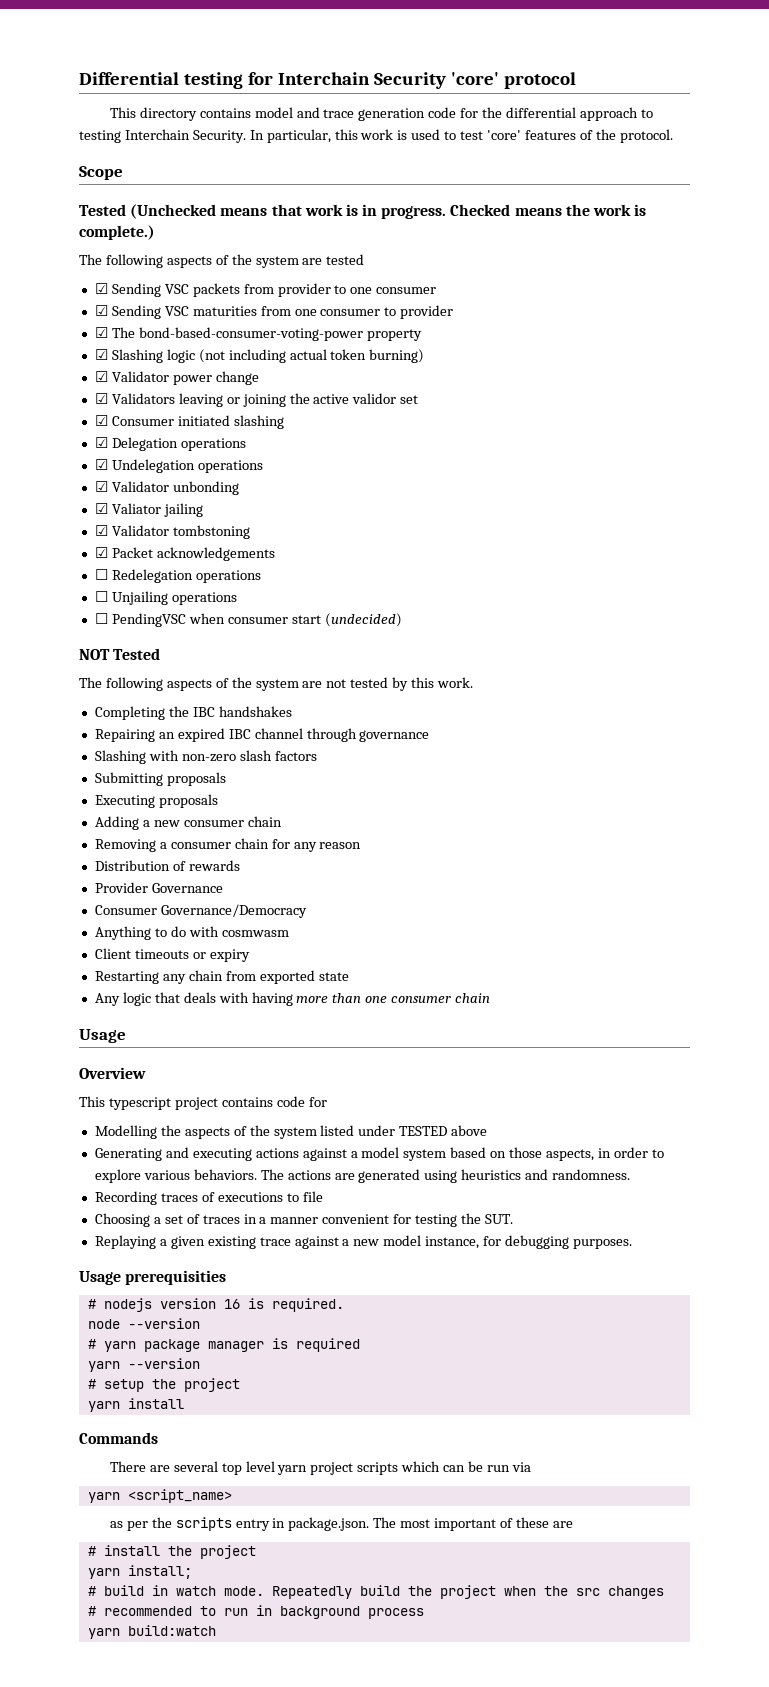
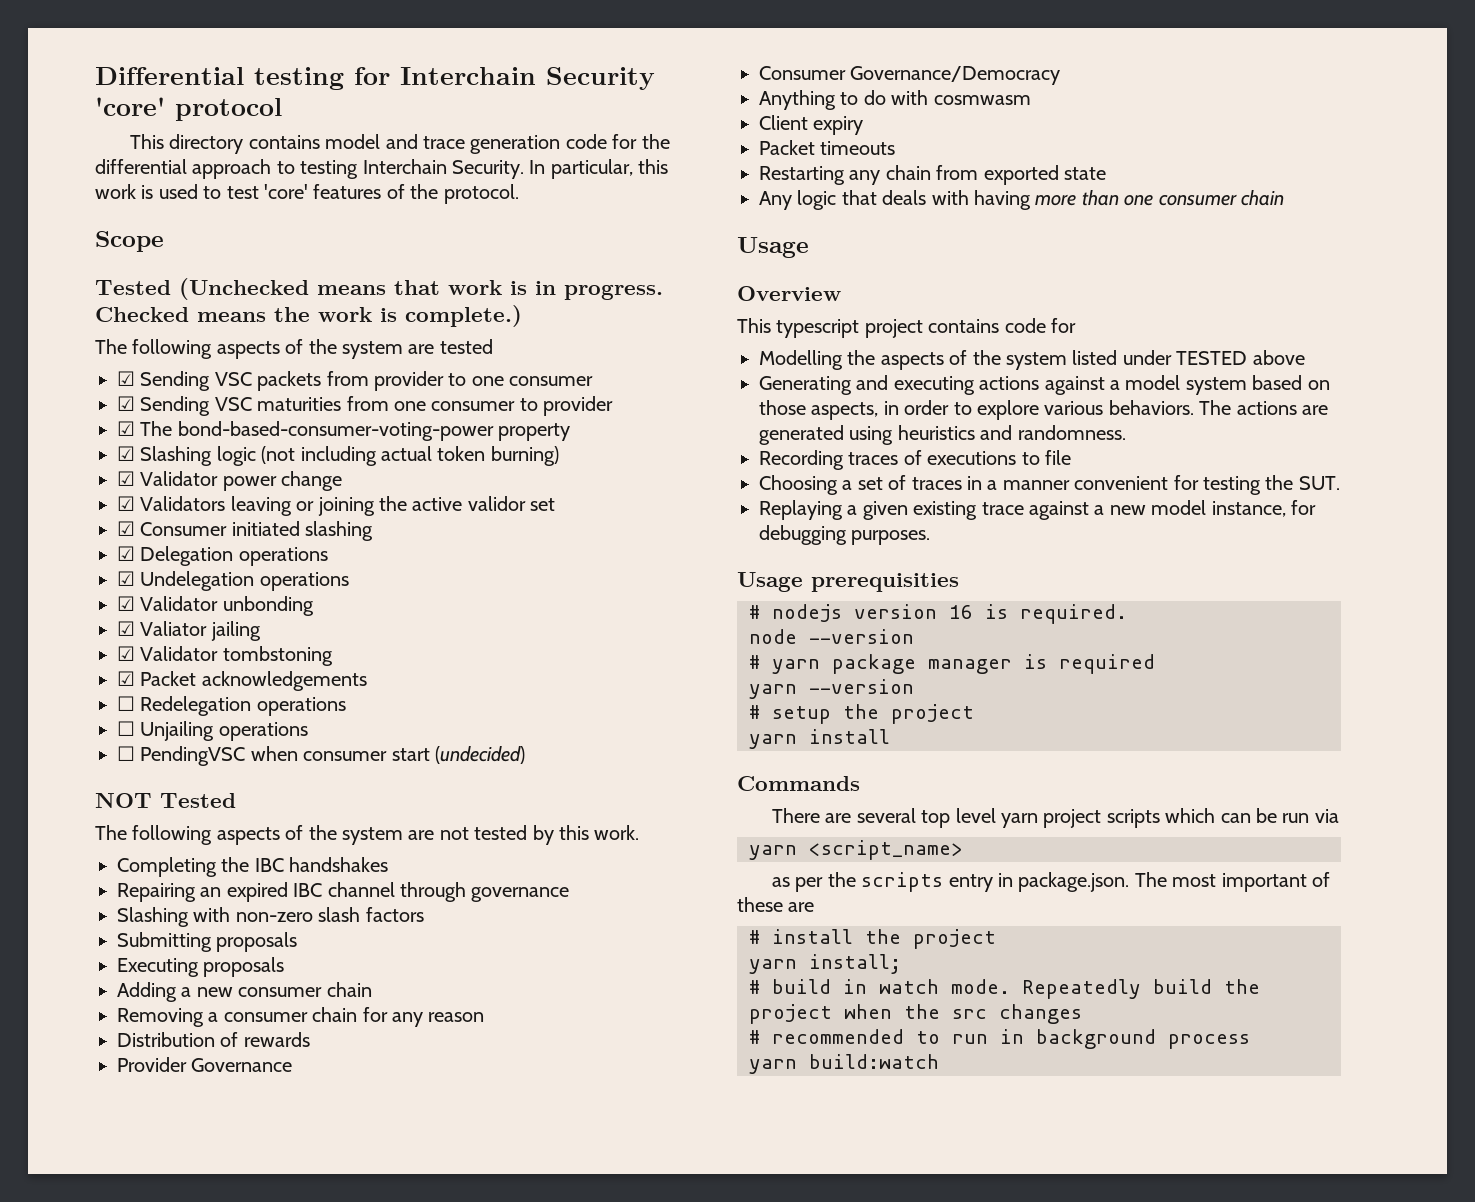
- Client timeouts or expiry
+ Client expiry
+ Packet timeouts

